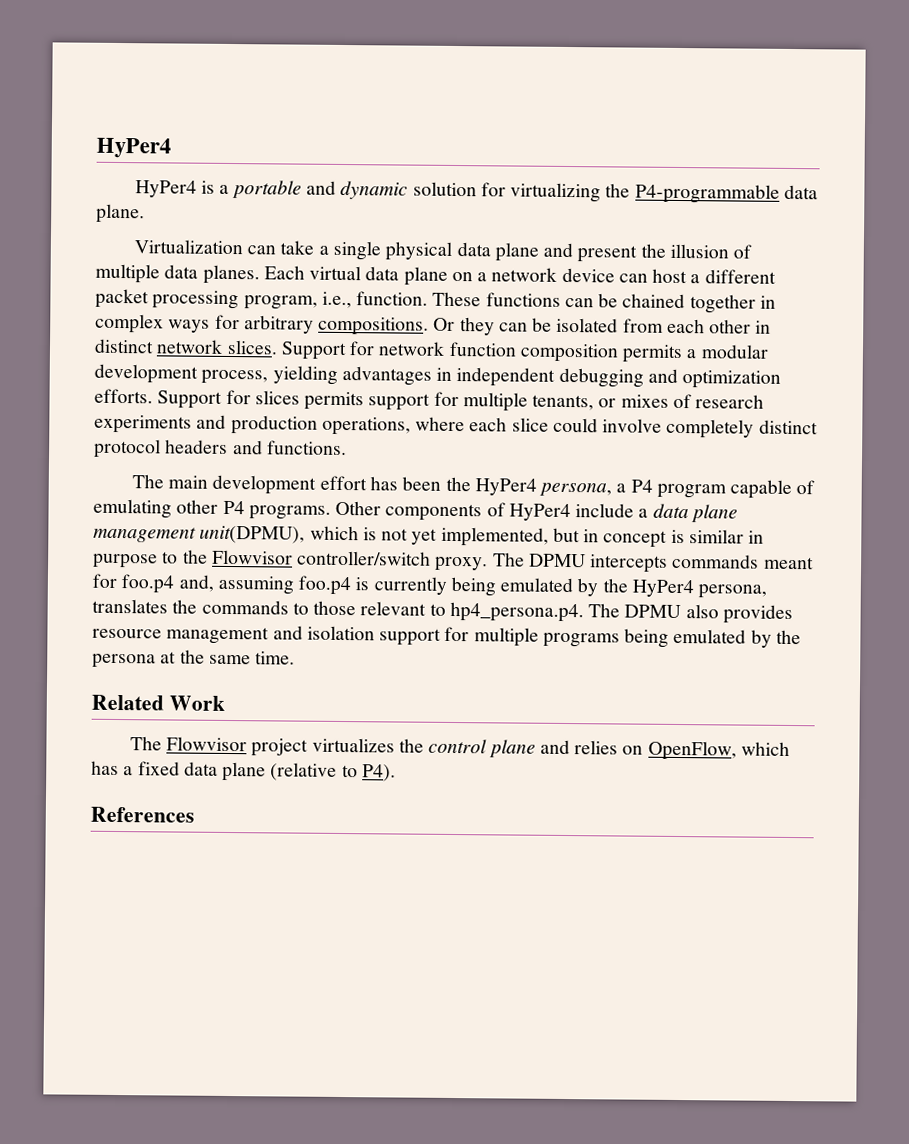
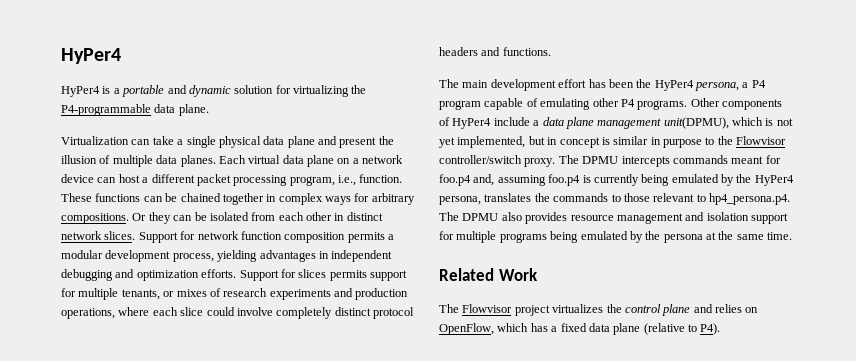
- References

